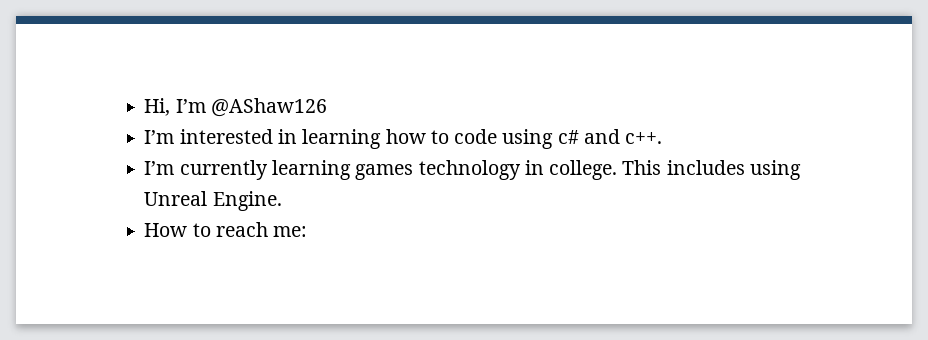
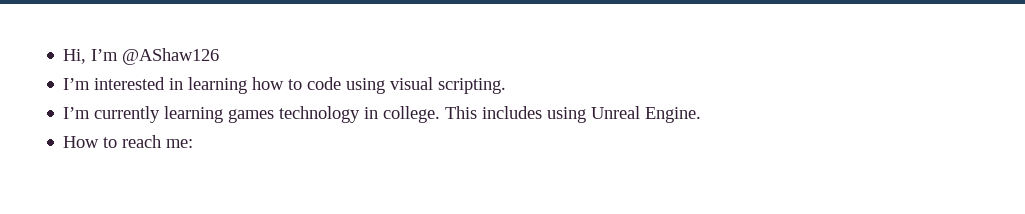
- I’m interested in learning how to code using c# and c++.
+ I’m interested in learning how to code using visual scripting.

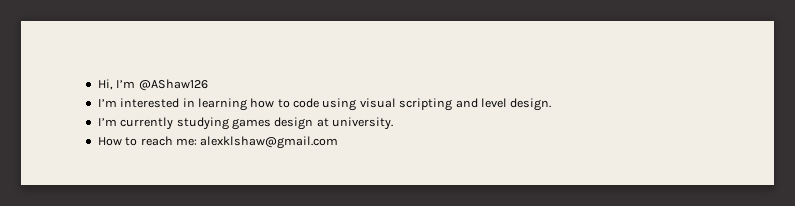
- I’m interested in learning how to code using visual scripting.
- I’m currently learning games technology in college. This includes using Unreal Engine.
+ I’m interested in learning how to code using visual scripting and level design.
+ I’m currently studying games design at university.
- How to reach me:
+ How to reach me: alexklshaw@gmail.com

